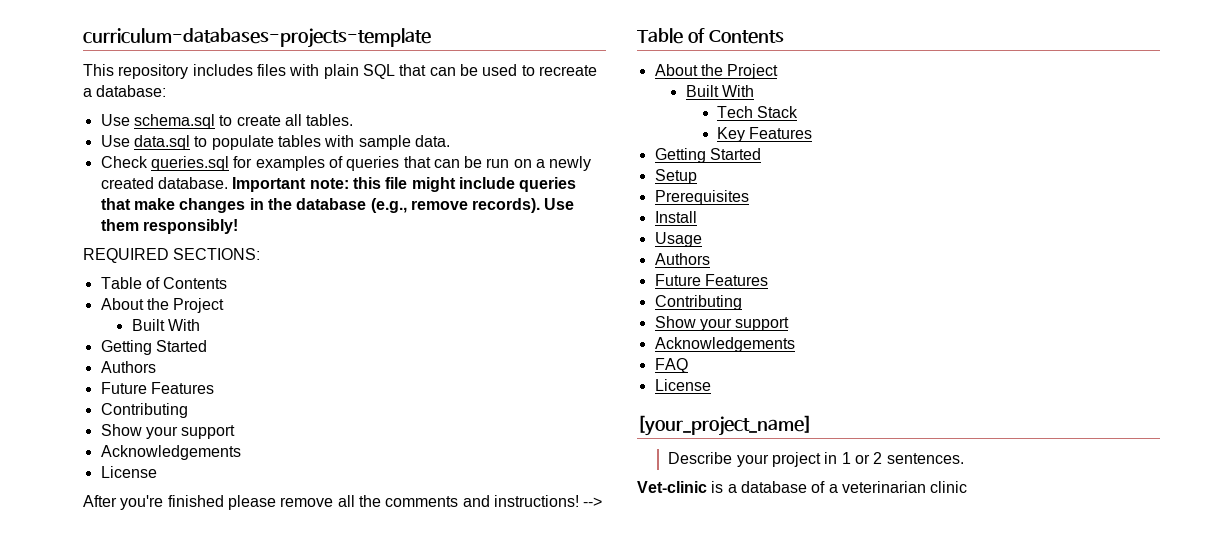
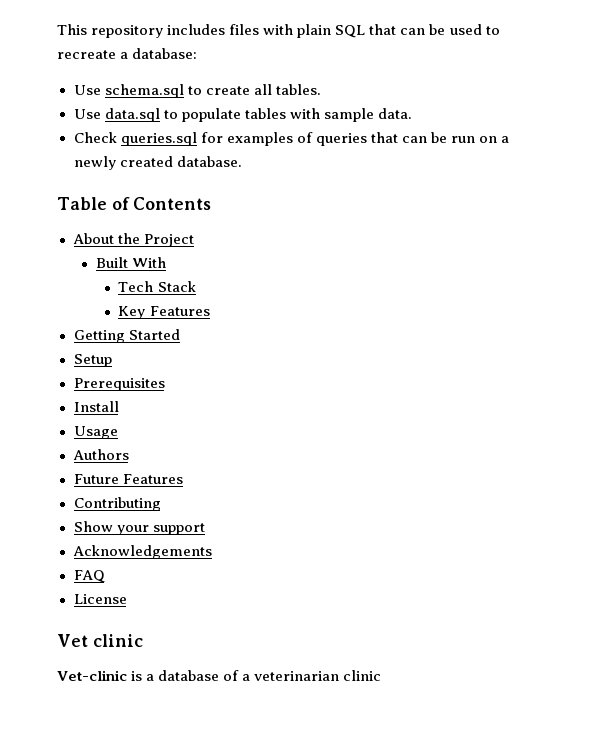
- curriculum-databases-projects-template
- Important note: this file might include queries that make changes in the database (e.g., remove records). Use them responsibly!
- REQUIRED SECTIONS:
- Table of Contents
- About the Project
- Built With
- Getting Started
- Authors
- Future Features
- Contributing
- Show your support
- Acknowledgements
- License
- After you're finished please remove all the comments and instructions! -->
- [your_project_name]
- Describe your project in 1 or 2 sentences.
+ Vet clinic

